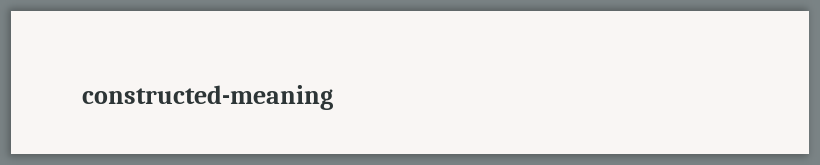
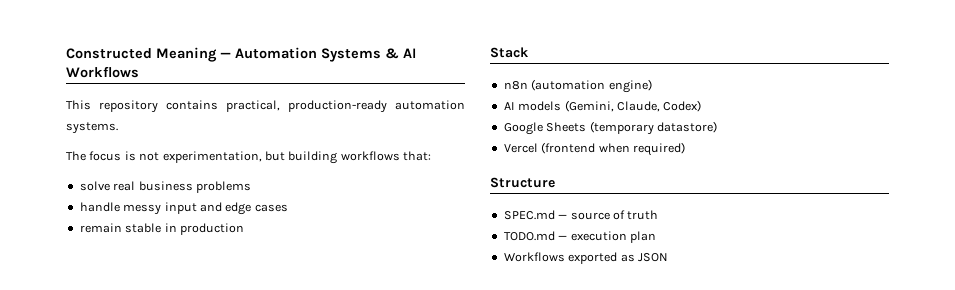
- constructed-meaning
+ Constructed Meaning — Automation Systems & AI Workflows
+ This repository contains practical, production-ready automation systems.
+ The focus is not experimentation, but building workflows that:
+ solve real business problems
+ handle messy input and edge cases
+ remain stable in production
+ Stack
+ n8n (automation engine)
+ AI models (Gemini, Claude, Codex)
+ Google Sheets (temporary datastore)
+ Vercel (frontend when required)
+ Structure
+ SPEC.md — source of truth
+ TODO.md — execution plan
+ Workflows exported as JSON

